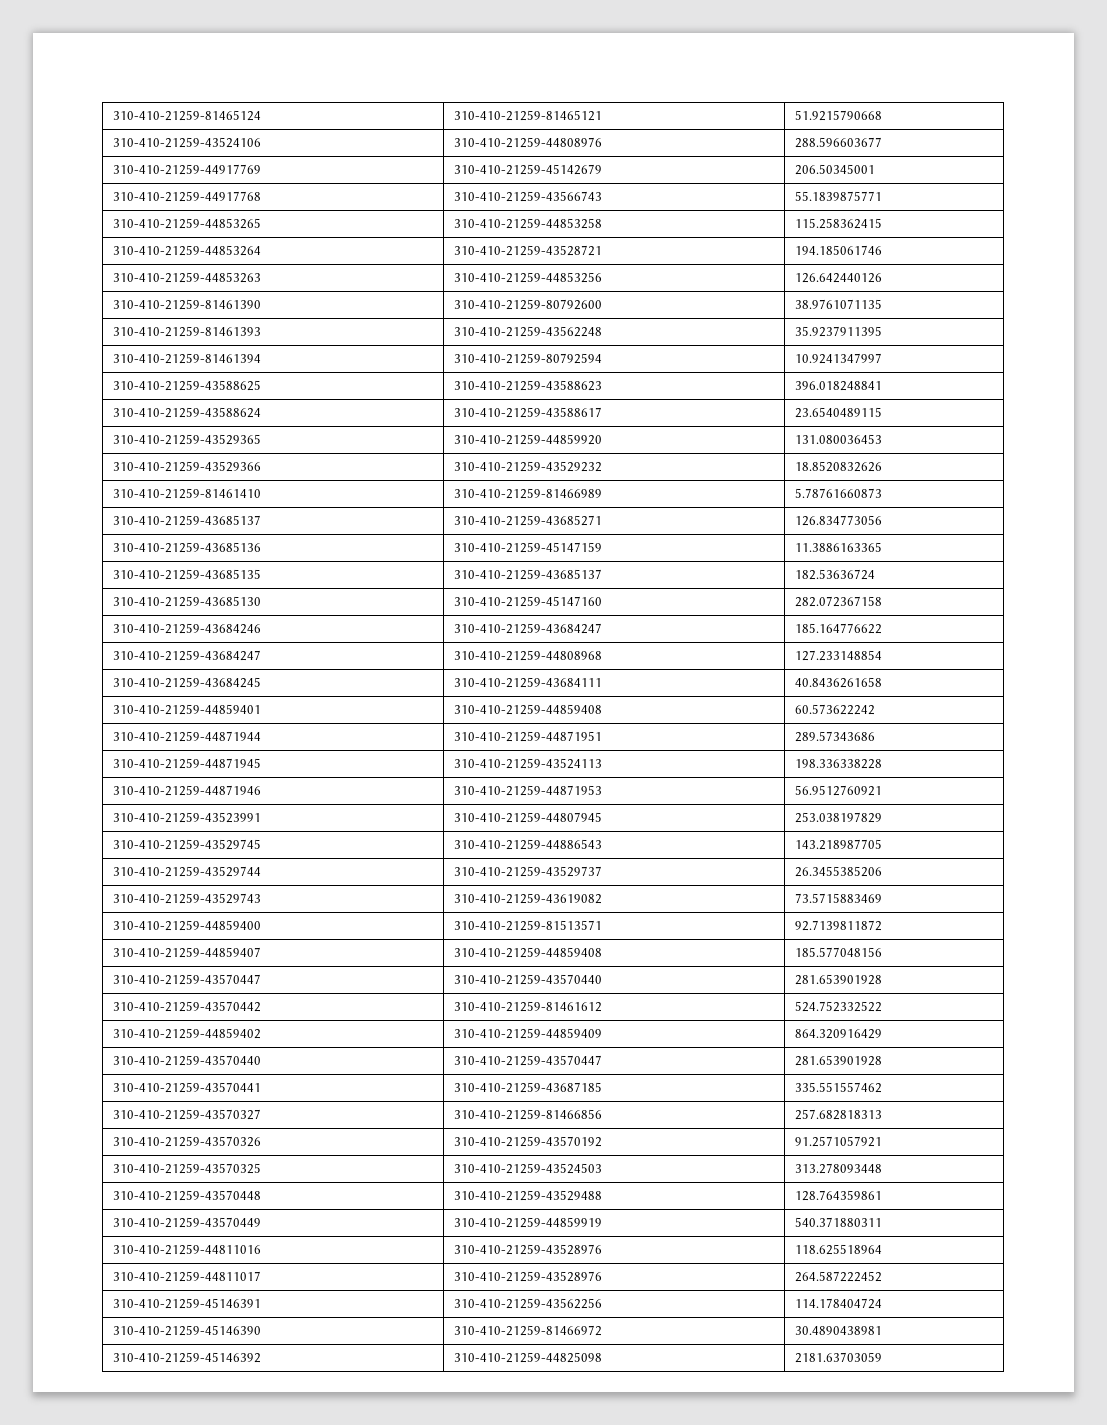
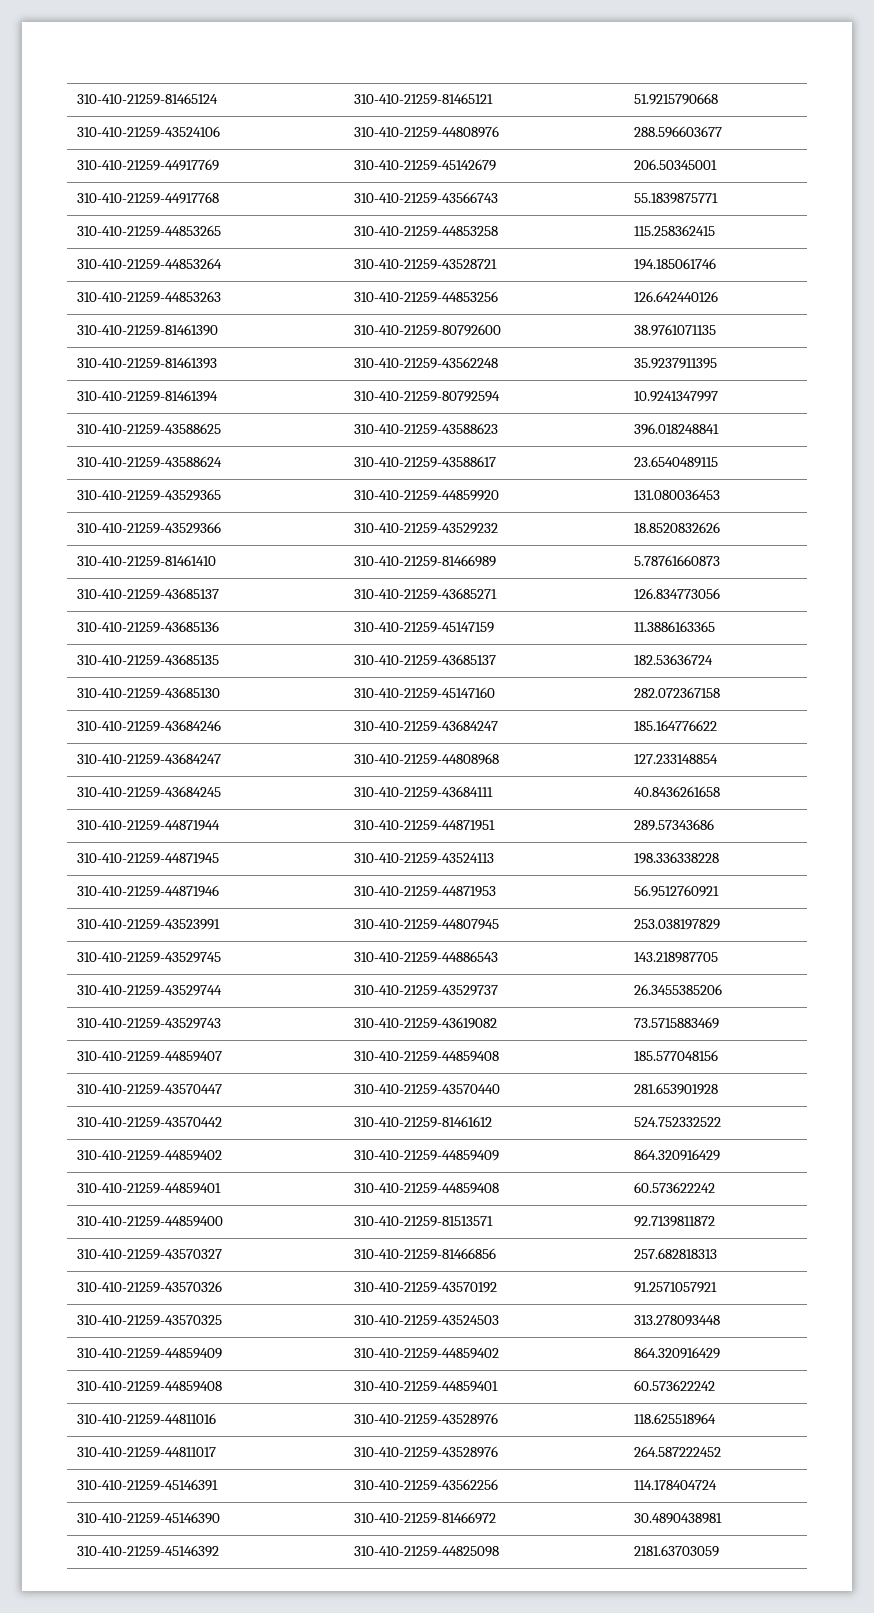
- 310-410-21259-44859401 | 310-410-21259-44859408 | 60.573622242
- 310-410-21259-44859400 | 310-410-21259-81513571 | 92.7139811872
- 310-410-21259-43570440 | 310-410-21259-43570447 | 281.653901928
- 310-410-21259-43570441 | 310-410-21259-43687185 | 335.551557462
+ 310-410-21259-44859401 | 310-410-21259-44859408 | 60.573622242
+ 310-410-21259-44859400 | 310-410-21259-81513571 | 92.7139811872
- 310-410-21259-43570448 | 310-410-21259-43529488 | 128.764359861
- 310-410-21259-43570449 | 310-410-21259-44859919 | 540.371880311
+ 310-410-21259-44859409 | 310-410-21259-44859402 | 864.320916429
+ 310-410-21259-44859408 | 310-410-21259-44859401 | 60.573622242

